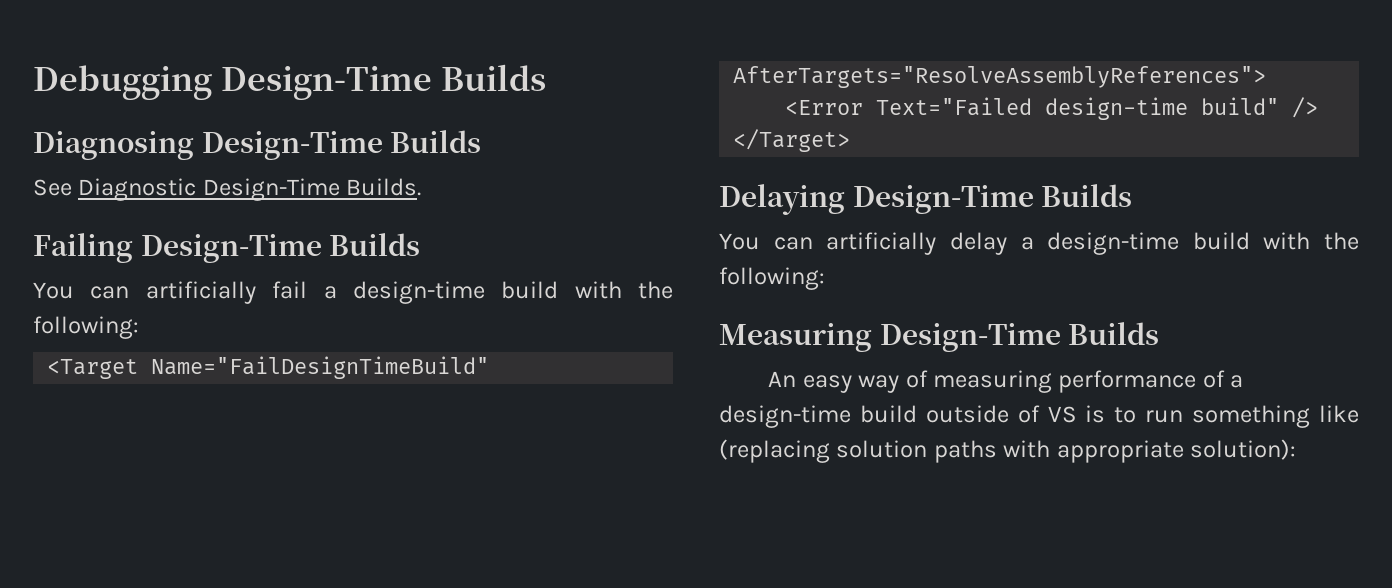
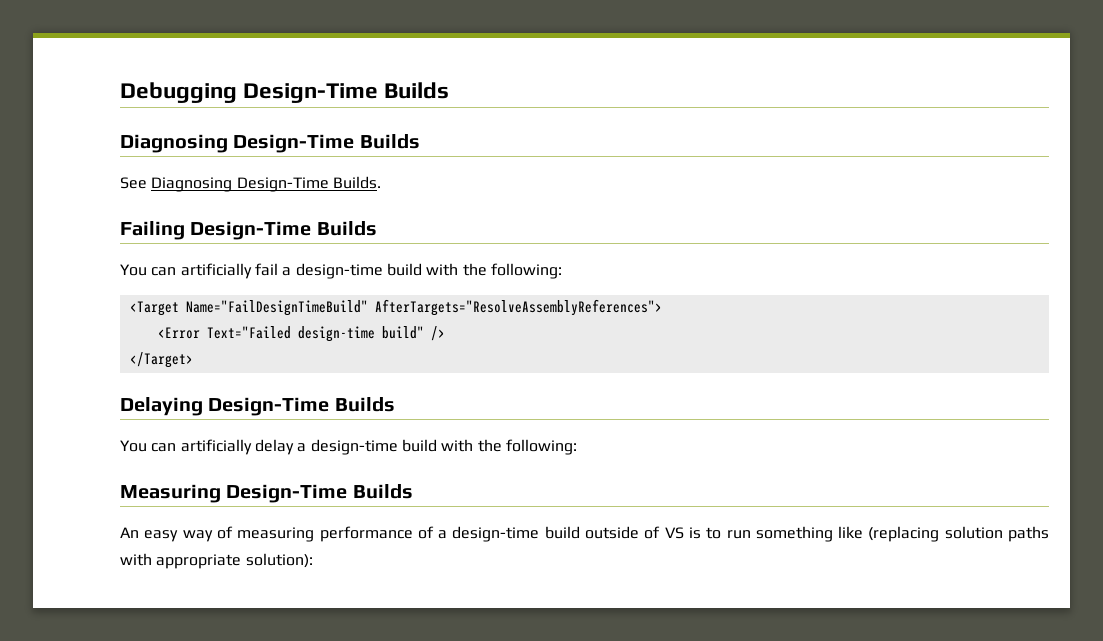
- See Diagnostic Design-Time Builds.
+ See Diagnosing Design-Time Builds.

